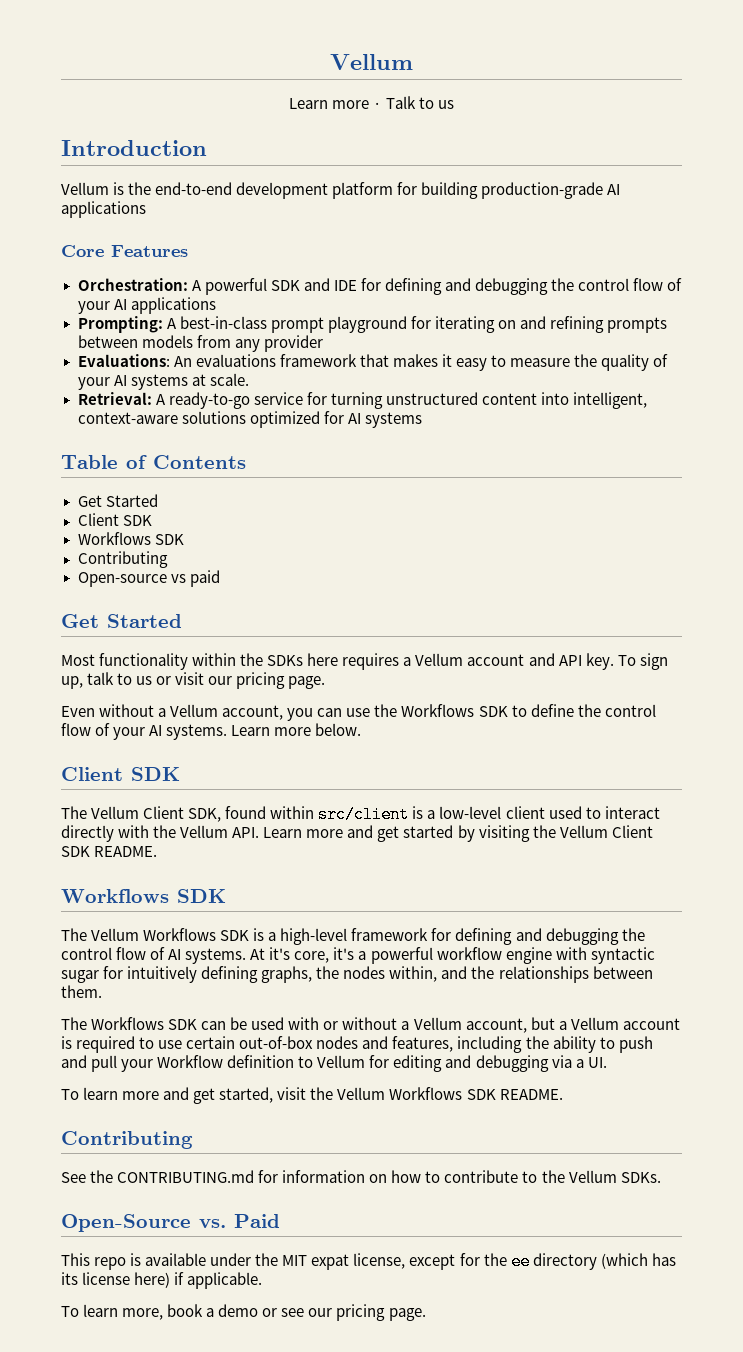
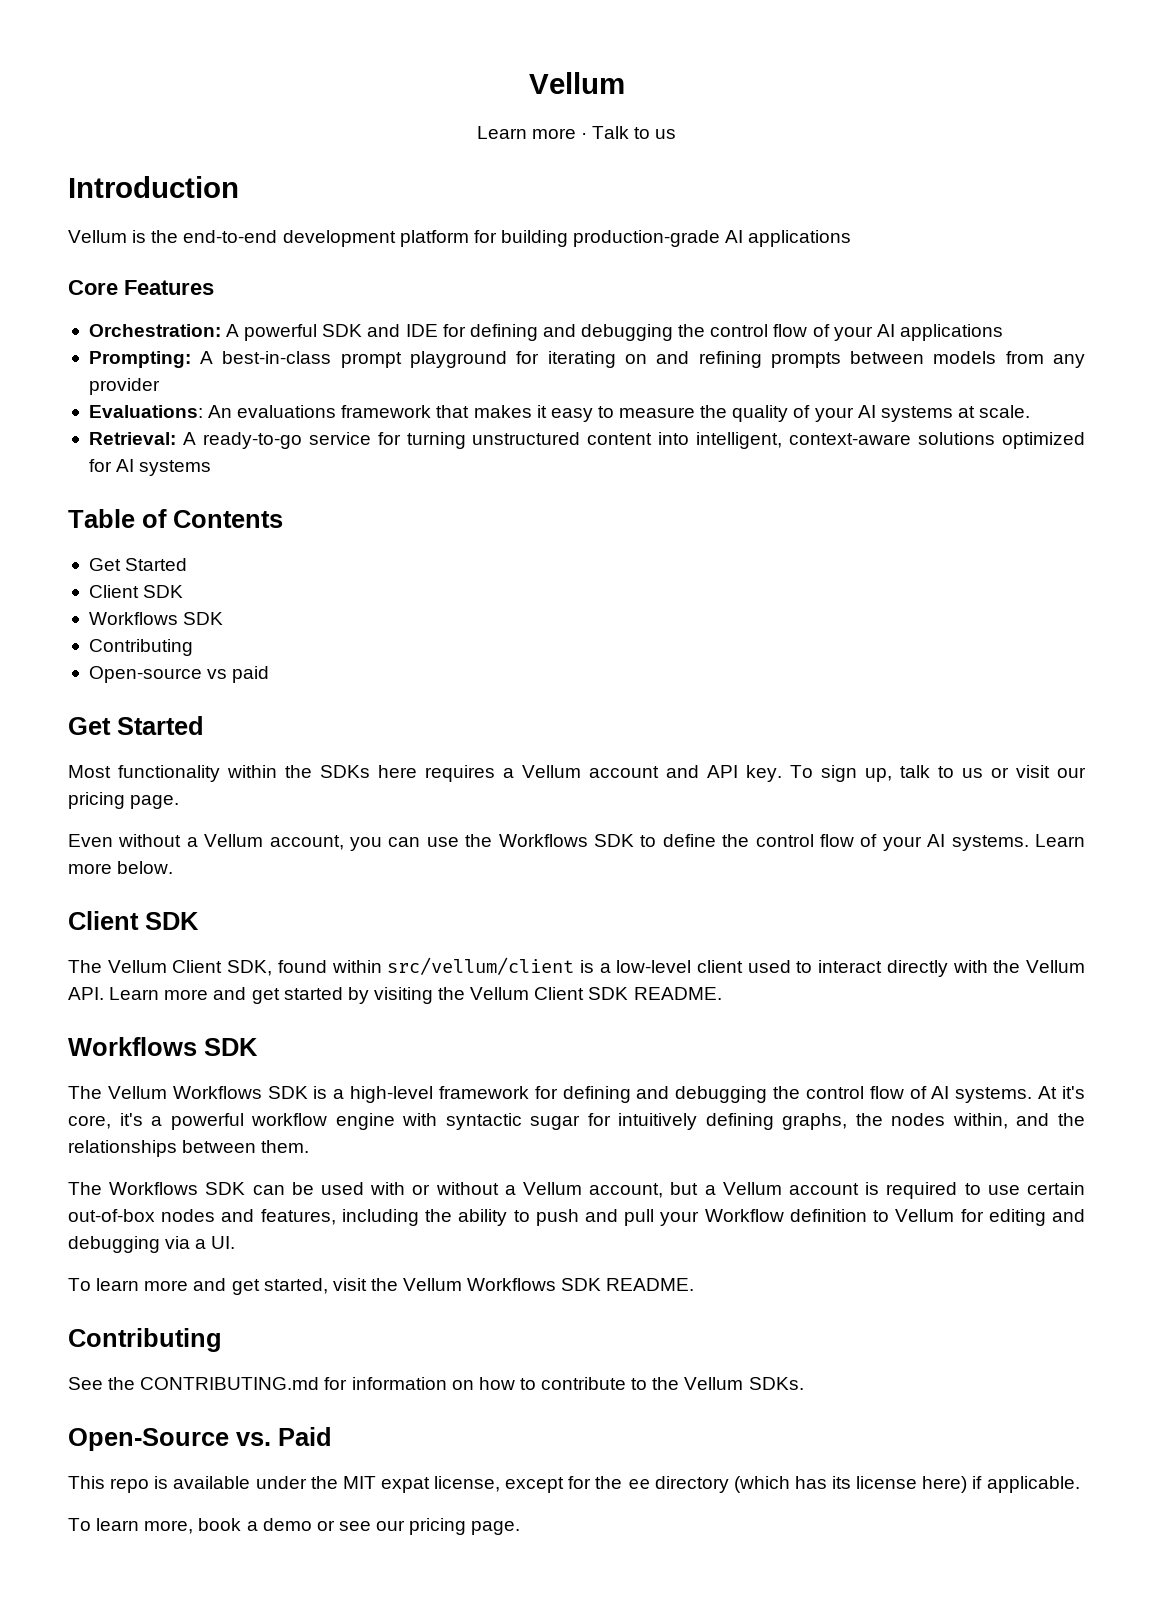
- The Vellum Client SDK, found within src/client is a low-level client used to interact directly with the Vellum API. Learn more and get started by visiting the Vellum Client SDK README.
+ The Vellum Client SDK, found within src/vellum/client is a low-level client used to interact directly with the Vellum API. Learn more and get started by visiting the Vellum Client SDK README.

